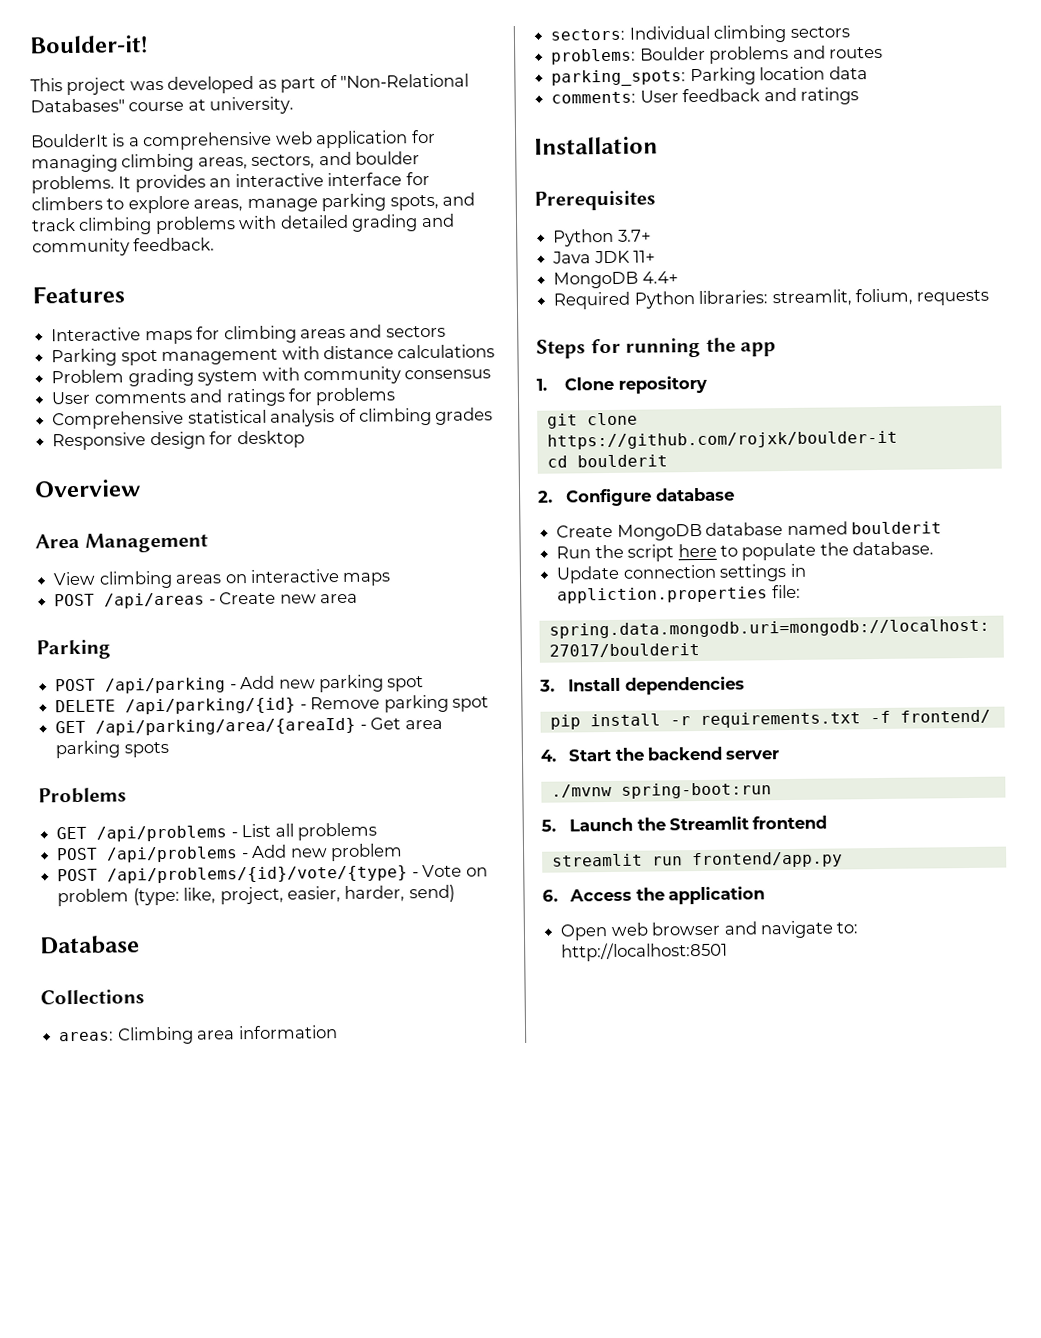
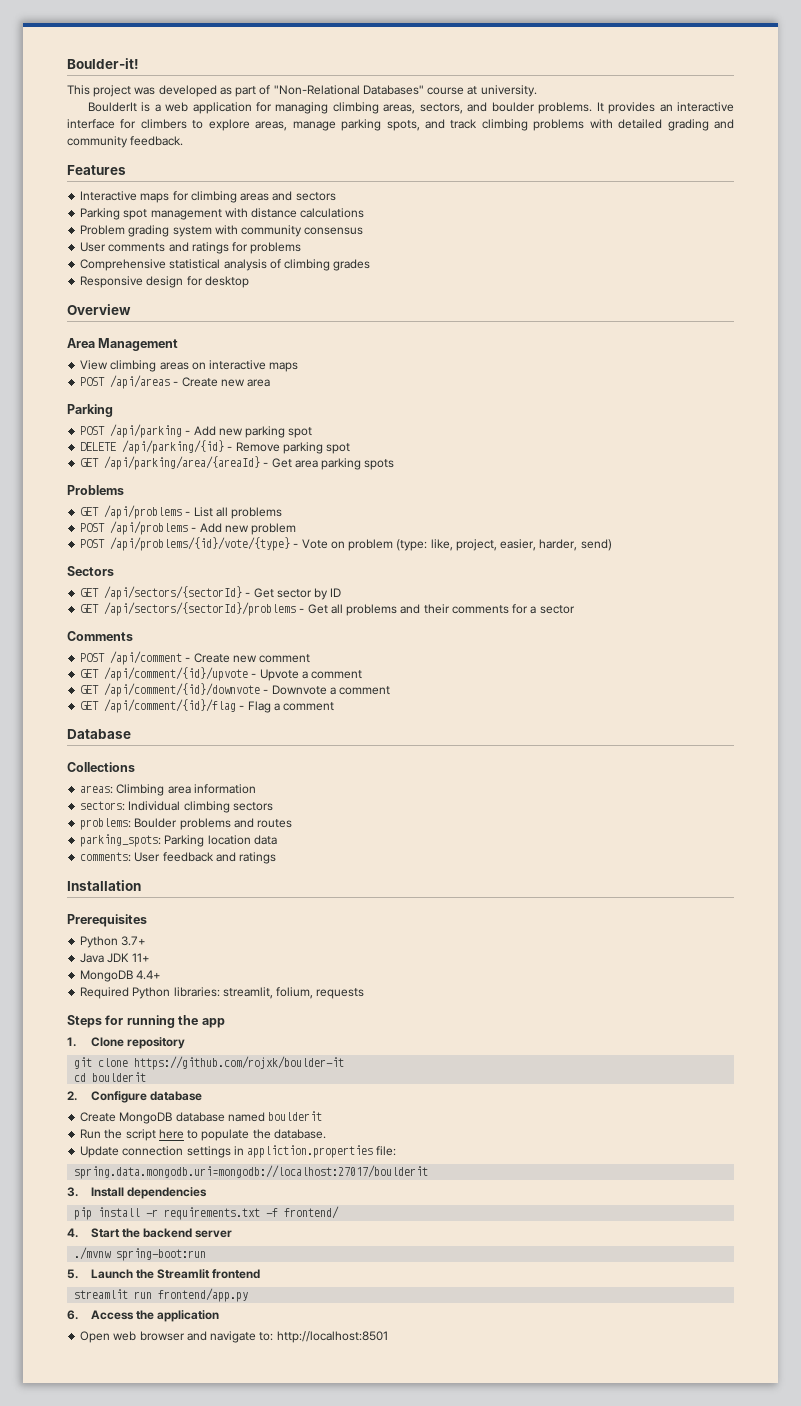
- BoulderIt is a comprehensive web application for managing climbing areas, sectors, and boulder problems.
+ BoulderIt is a web application for managing climbing areas, sectors, and boulder problems.
+ Sectors
+ GET /api/sectors/{sectorId} - Get sector by ID
+ GET /api/sectors/{sectorId}/problems - Get all problems and their comments for a sector
+ Comments
+ POST /api/comment - Create new comment
+ GET /api/comment/{id}/upvote - Upvote a comment
+ GET /api/comment/{id}/downvote - Downvote a comment
+ GET /api/comment/{id}/flag - Flag a comment

